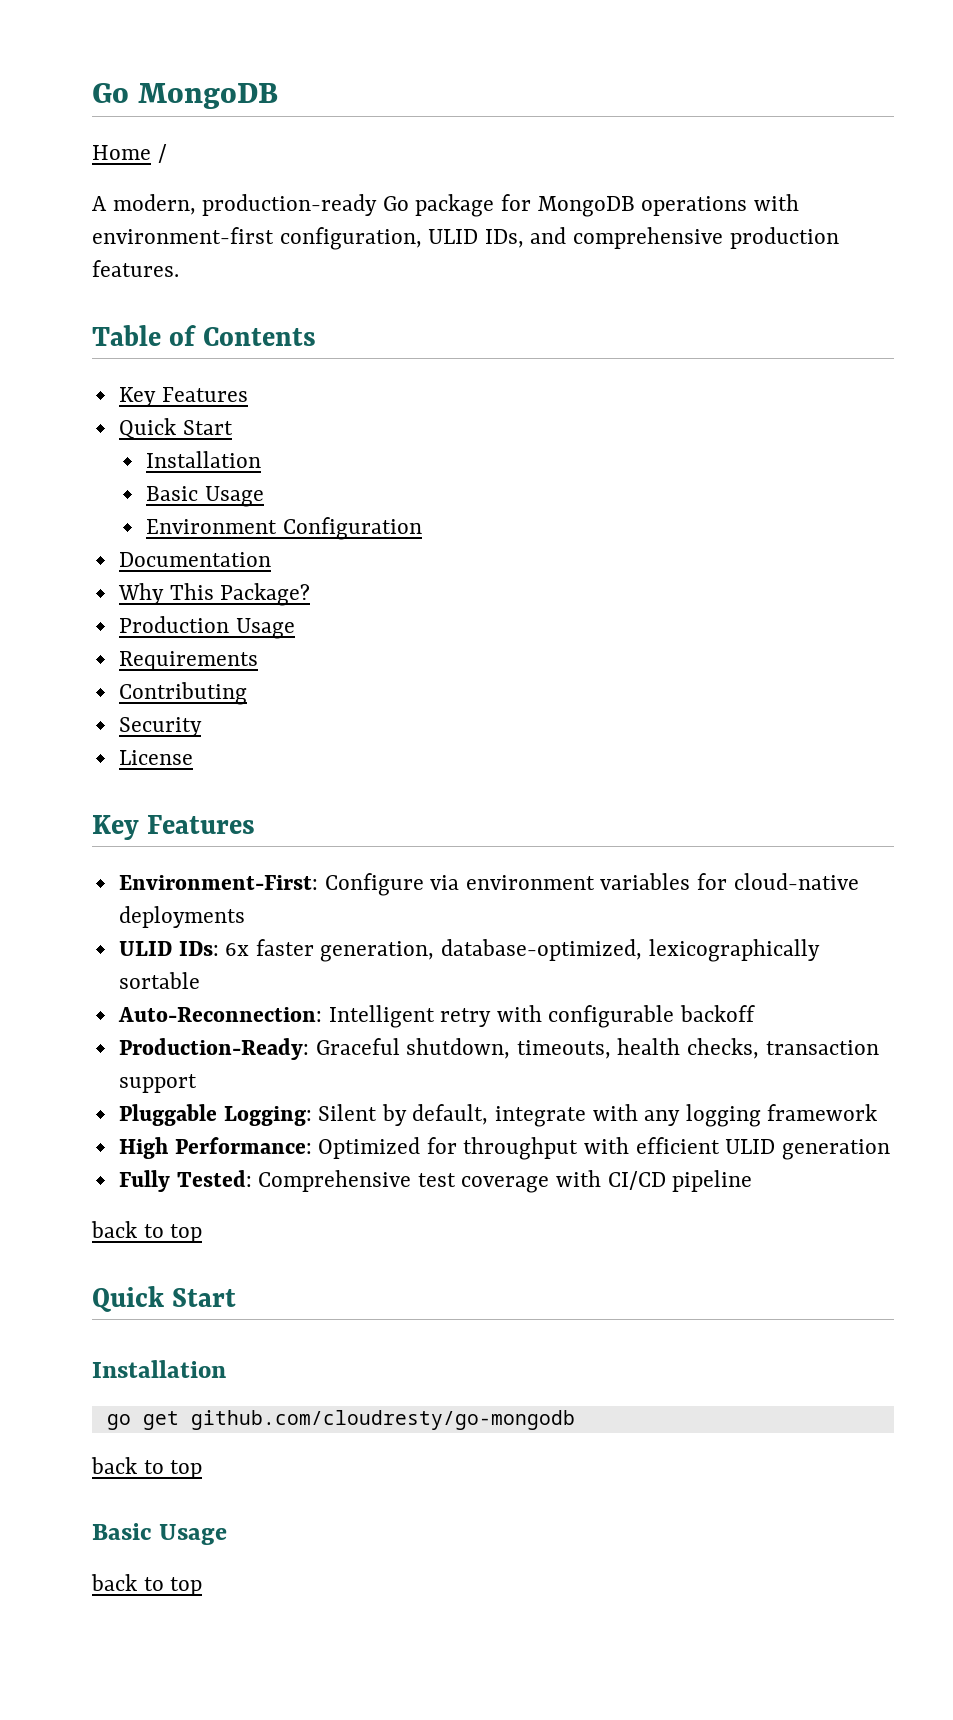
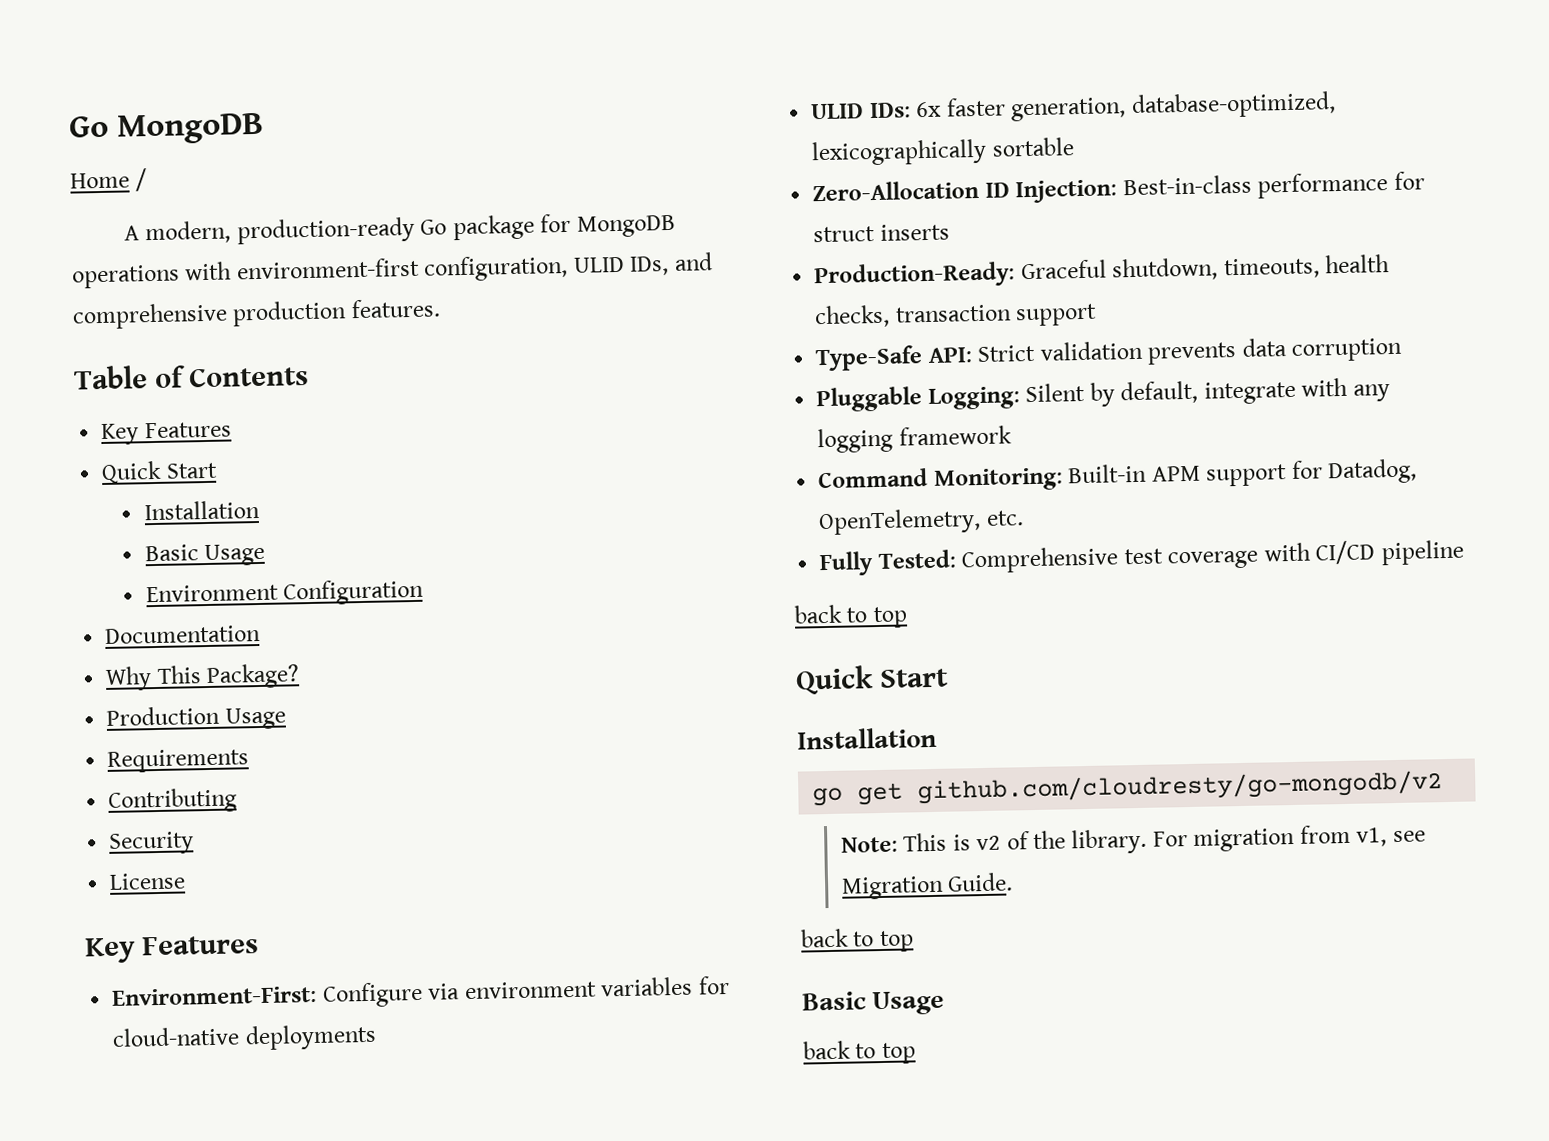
- Auto-Reconnection: Intelligent retry with configurable backoff
+ Zero-Allocation ID Injection: Best-in-class performance for struct inserts
+ Type-Safe API: Strict validation prevents data corruption
- High Performance: Optimized for throughput with efficient ULID generation
+ Command Monitoring: Built-in APM support for Datadog, OpenTelemetry, etc.
- go get github.com/cloudresty/go-mongodb
+ go get github.com/cloudresty/go-mongodb/v2
+ Note: This is v2 of the library. For migration from v1, see Migration Guide.

